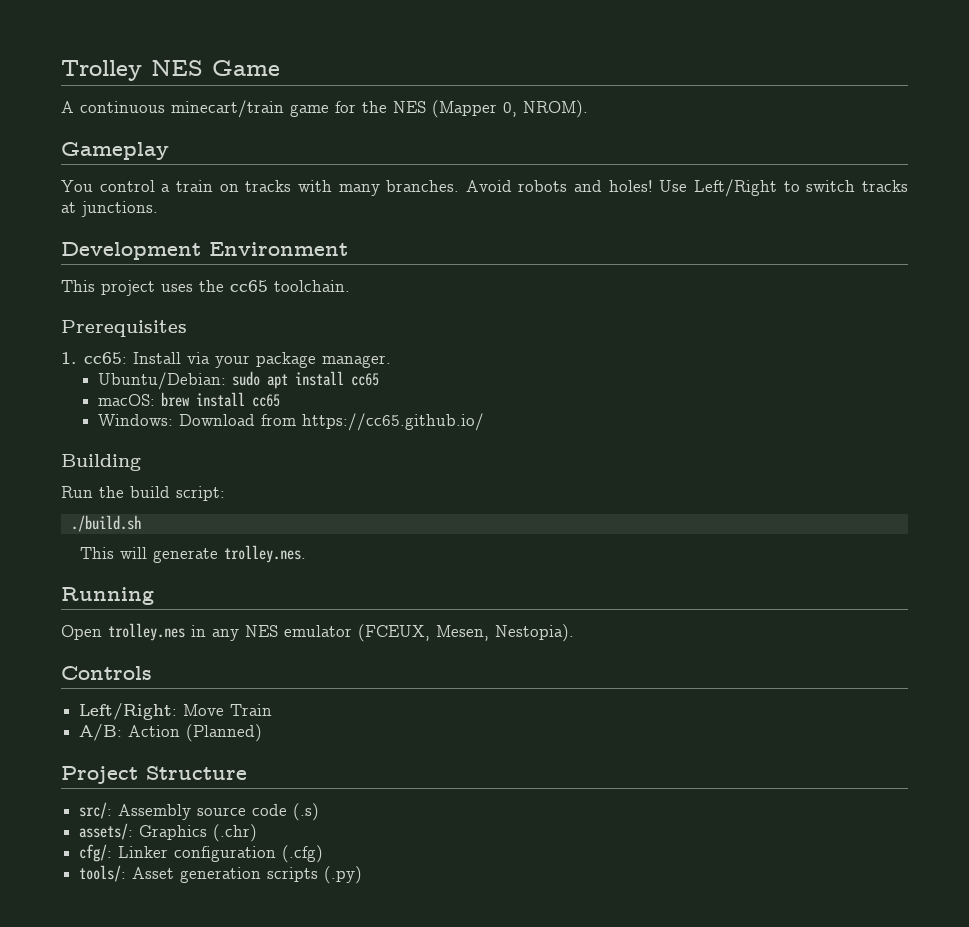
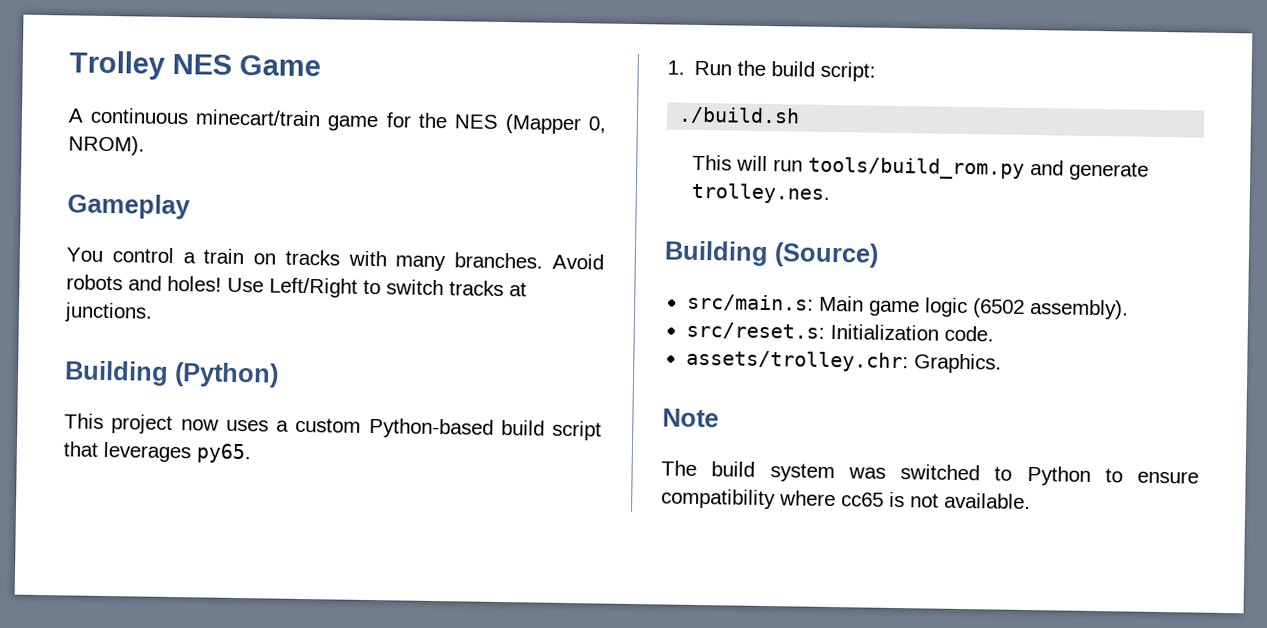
- Development Environment
+ Building (Python)
- This project uses the cc65 toolchain.
- Prerequisites
- 1. cc65: Install via your package manager.
- Ubuntu/Debian: sudo apt install cc65
- macOS: brew install cc65
- Windows: Download from https://cc65.github.io/
- Building
- Run the build script:
+ This project now uses a custom Python-based build script that leverages py65.
+ 1. Run the build script:
- This will generate trolley.nes.
+ This will run tools/build_rom.py and generate trolley.nes.
- Running
- Open trolley.nes in any NES emulator (FCEUX, Mesen, Nestopia).
- Controls
- Left/Right: Move Train
- A/B: Action (Planned)
- Project Structure
- src/: Assembly source code (.s)
- assets/: Graphics (.chr)
- cfg/: Linker configuration (.cfg)
- tools/: Asset generation scripts (.py)
+ Building (Source)
+ src/main.s: Main game logic (6502 assembly).
+ src/reset.s: Initialization code.
+ assets/trolley.chr: Graphics.
+ Note
+ The build system was switched to Python to ensure compatibility where cc65 is not available.

